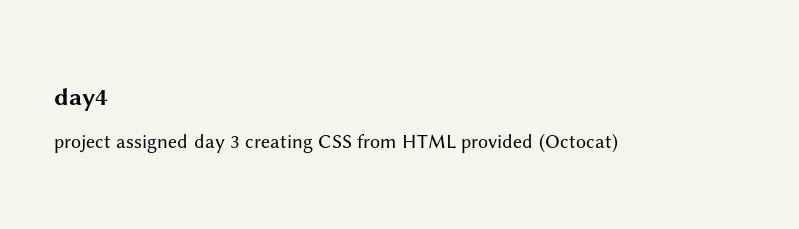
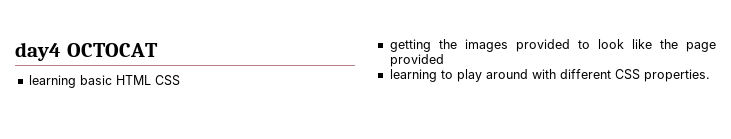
- day4
- project assigned day 3 creating CSS from HTML provided (Octocat)
+ day4 OCTOCAT
+ learning basic HTML CSS
+ getting the images provided to look like the page provided
+ learning to play around with different CSS properties.

